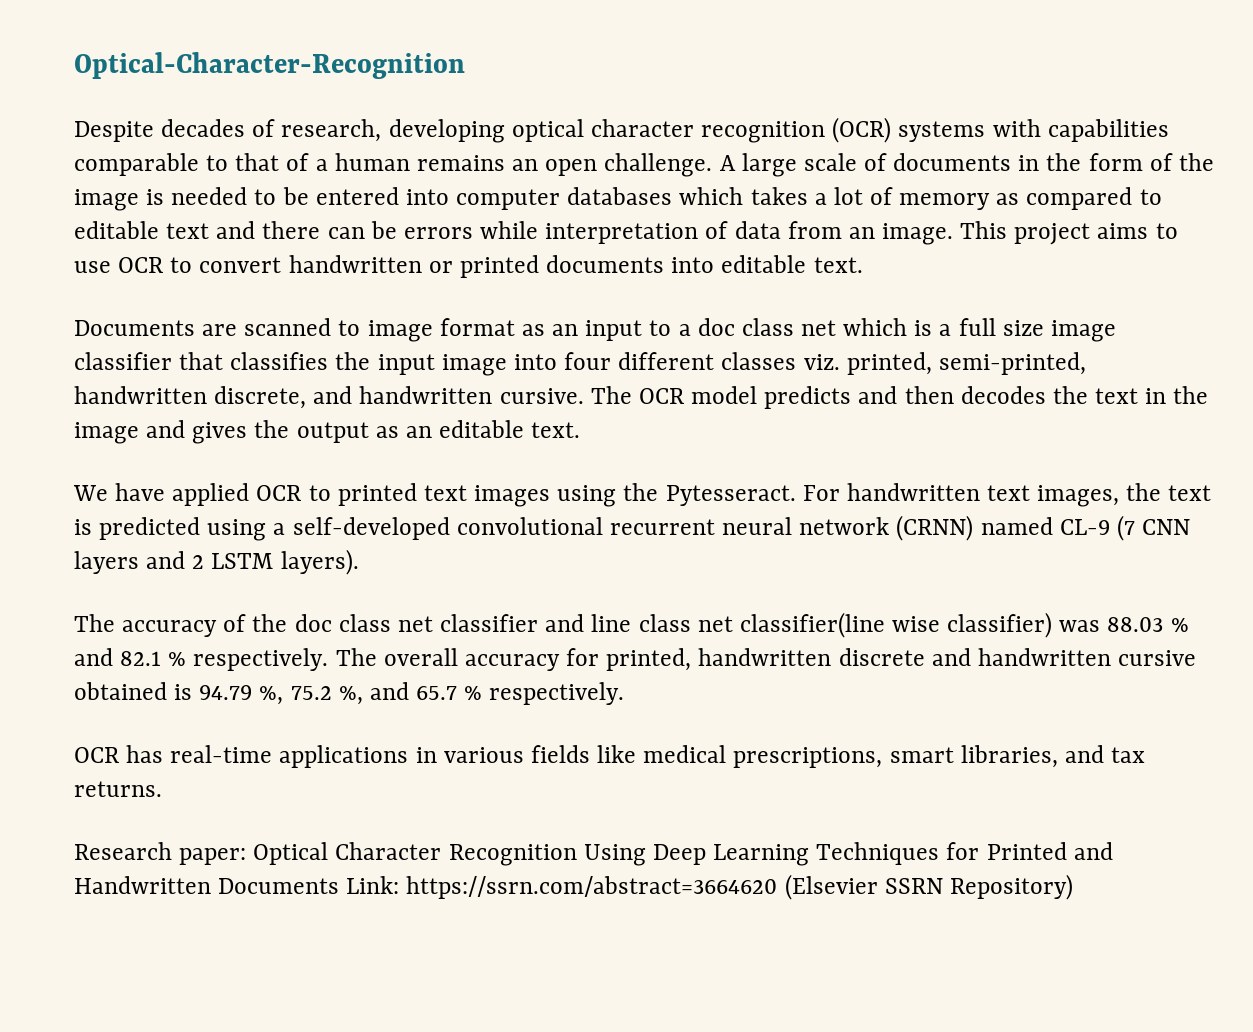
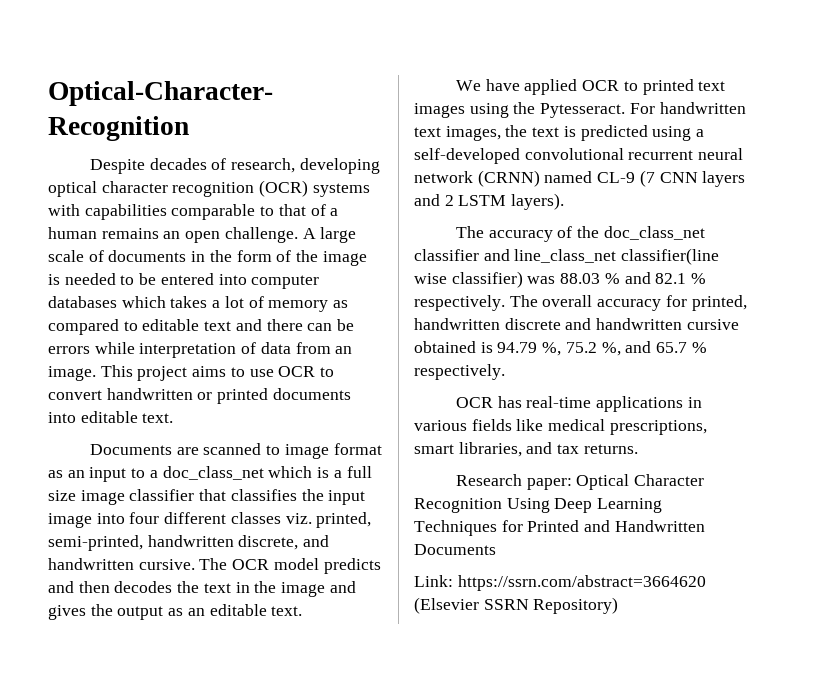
- Documents are scanned to image format as an input to a doc class net which is a full size image classifier that classifies the input image into four different classes viz. printed, semi-printed, handwritten discrete, and handwritten cursive.
+ Documents are scanned to image format as an input to a doc_class_net which is a full size image classifier that classifies the input image into four different classes viz. printed, semi-printed, handwritten discrete, and handwritten cursive.
- The accuracy of the doc class net classifier and line class net classifier(line wise classifier) was 88.03 % and 82.1 % respectively.
+ The accuracy of the doc_class_net classifier and line_class_net classifier(line wise classifier) was 88.03 % and 82.1 % respectively.
- Research paper: Optical Character Recognition Using Deep Learning Techniques for Printed and Handwritten Documents Link: https://ssrn.com/abstract=3664620 (Elsevier SSRN Repository)
+ Research paper: Optical Character Recognition Using Deep Learning Techniques for Printed and Handwritten Documents
+ Link: https://ssrn.com/abstract=3664620 (Elsevier SSRN Repository)

